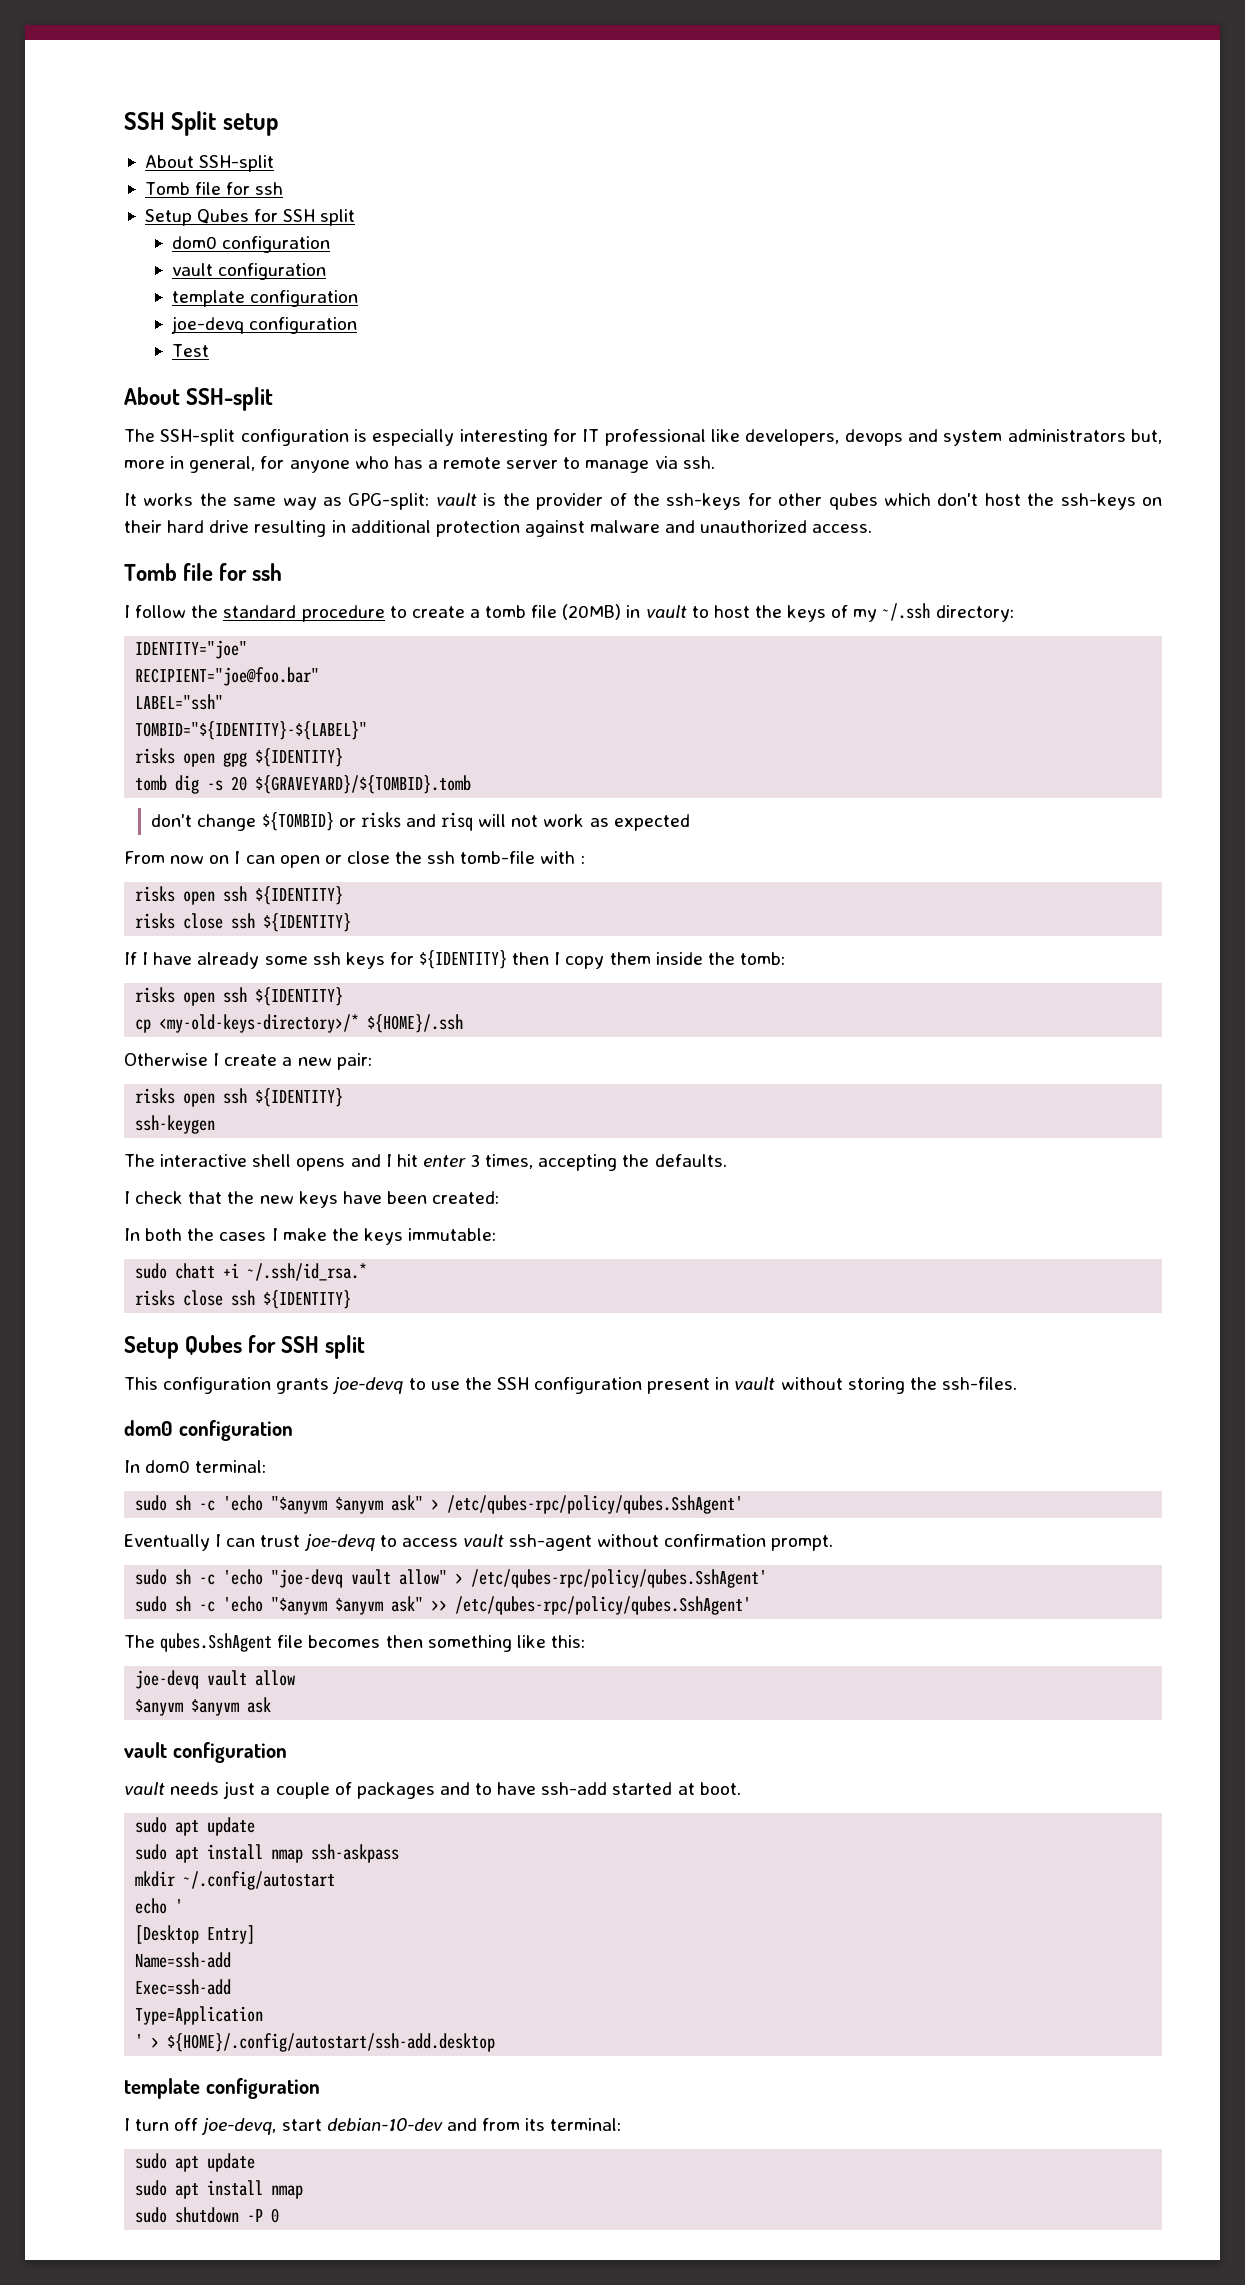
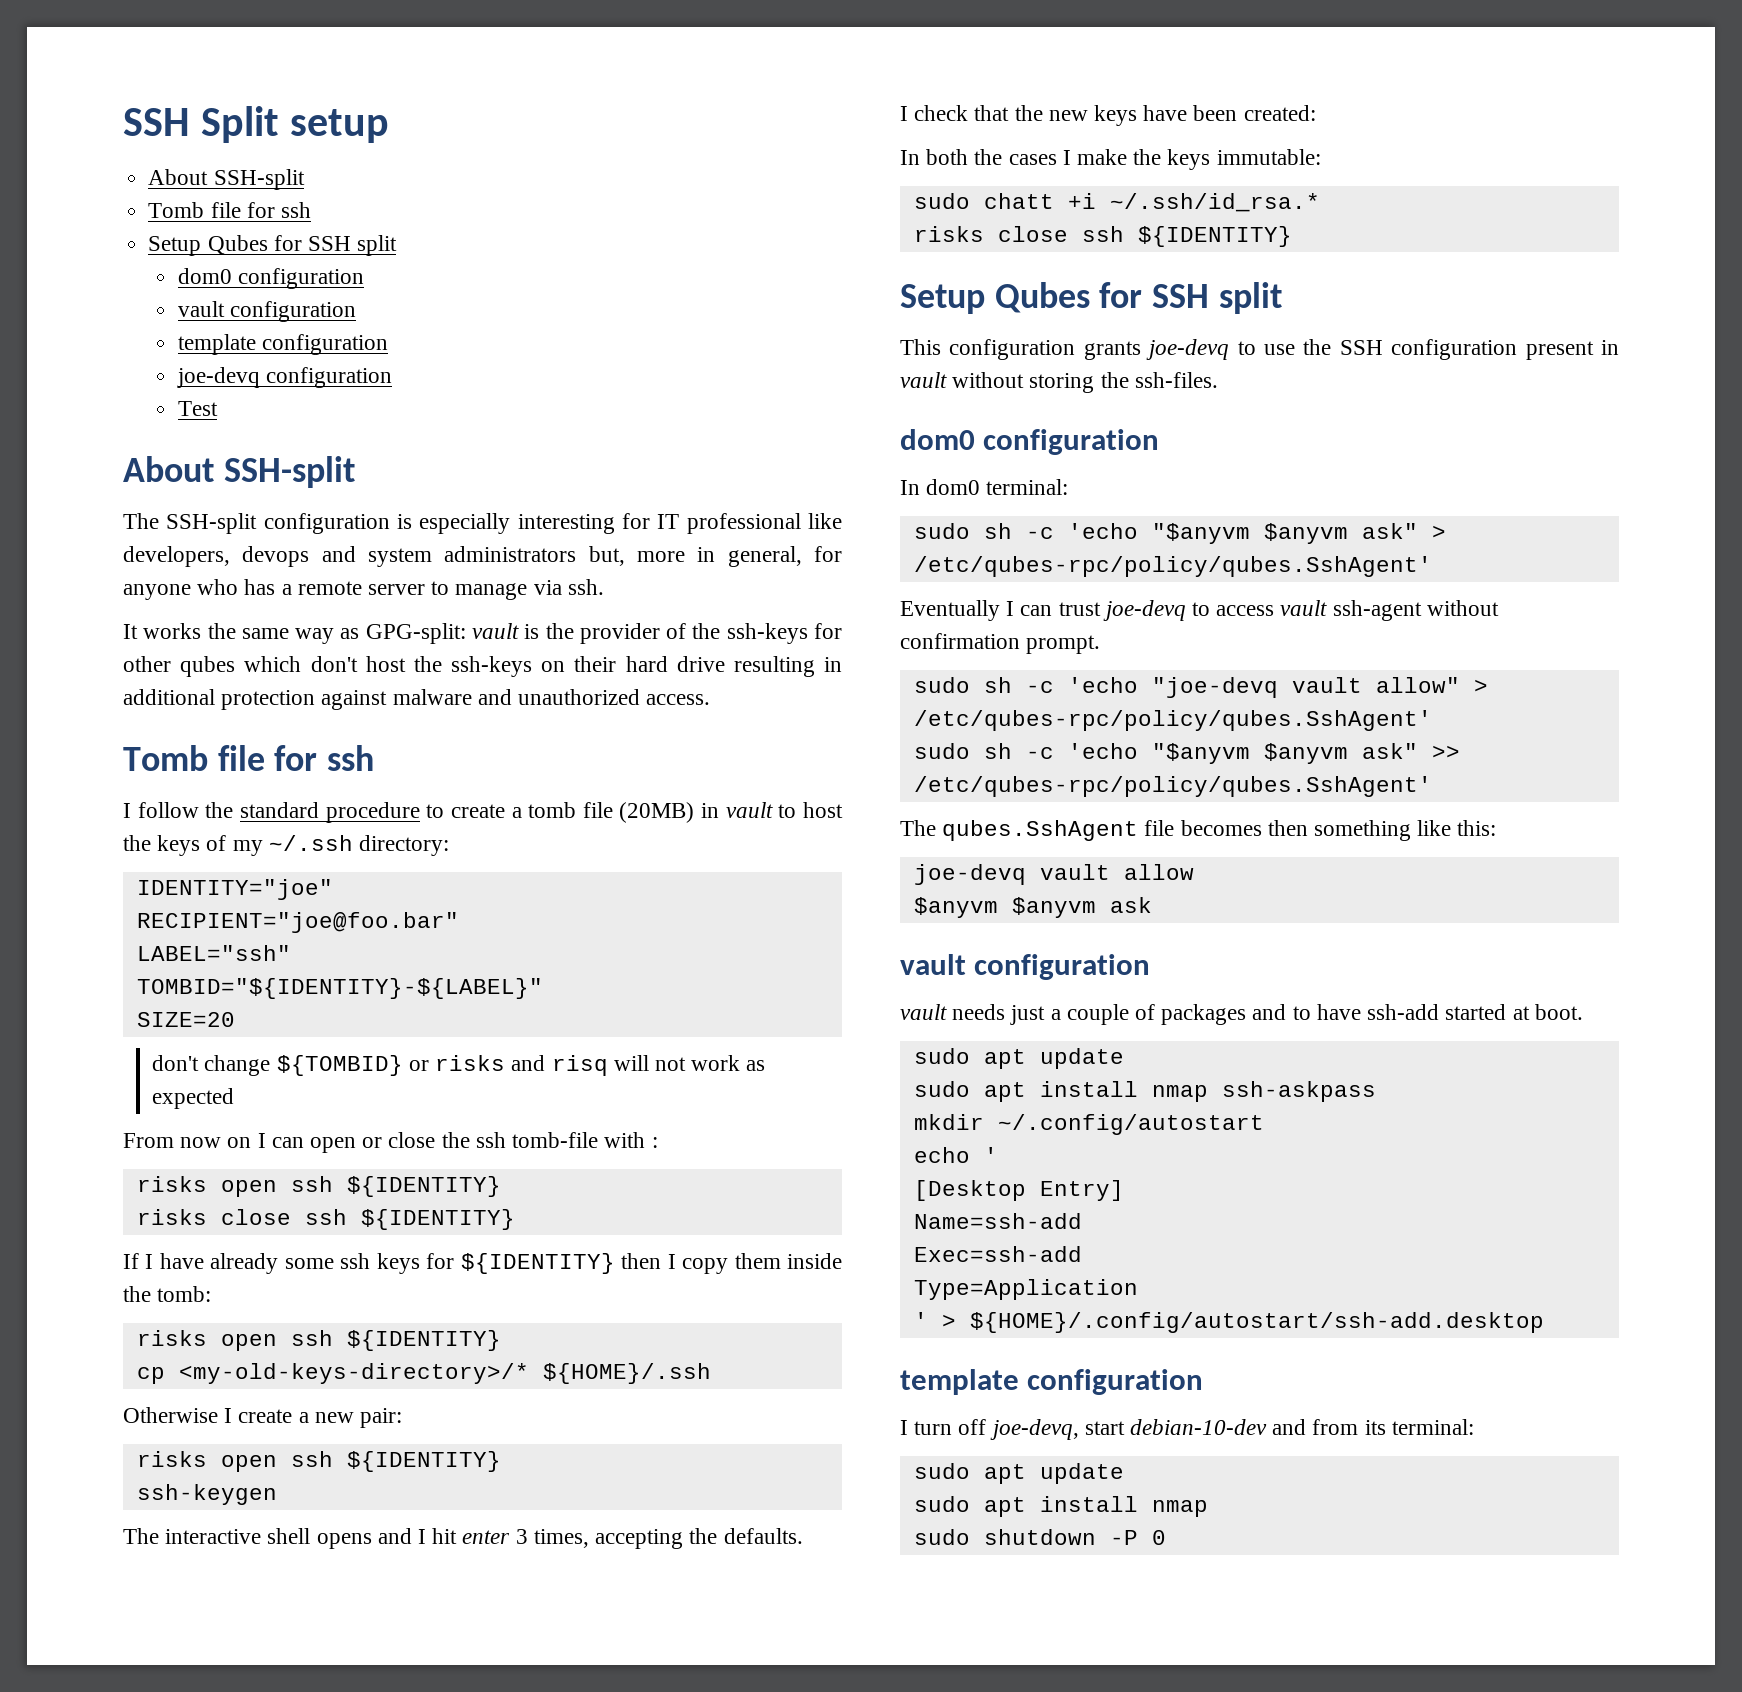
- risks open gpg ${IDENTITY}
- tomb dig -s 20 ${GRAVEYARD}/${TOMBID}.tomb
+ SIZE=20

